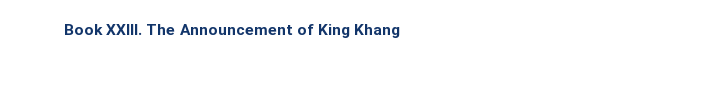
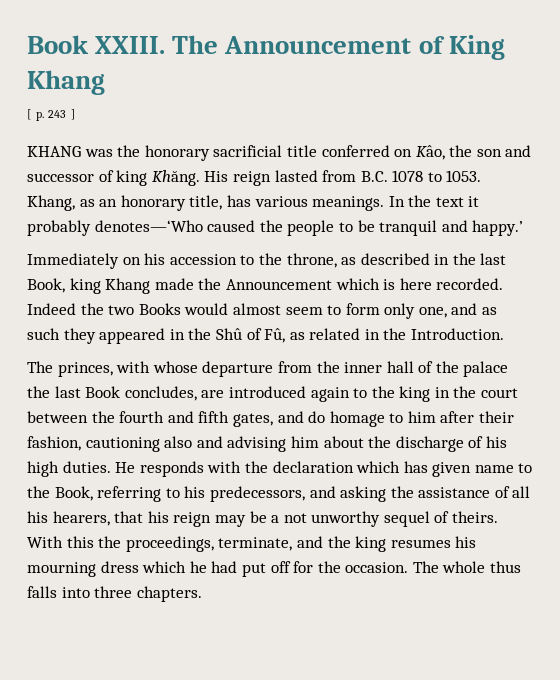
+ [ p. 243 ]
+ KHANG was the honorary sacrificial title conferred on Kâo, the son and successor of king Khăng. His reign lasted from B.C. 1078 to 1053. Khang, as an honorary title, has various meanings. In the text it probably denotes—‘Who caused the people to be tranquil and happy.’
+ Immediately on his accession to the throne, as described in the last Book, king Khang made the Announcement which is here recorded. Indeed the two Books would almost seem to form only one, and as such they appeared in the Shû of Fû, as related in the Introduction.
+ The princes, with whose departure from the inner hall of the palace the last Book concludes, are introduced again to the king in the court between the fourth and fifth gates, and do homage to him after their fashion, cautioning also and advising him about the discharge of his high duties. He responds with the declaration which has given name to the Book, referring to his predecessors, and asking the assistance of all his hearers, that his reign may be a not unworthy sequel of theirs. With this the proceedings, terminate, and the king resumes his mourning dress which he had put off for the occasion. The whole thus falls into three chapters.

